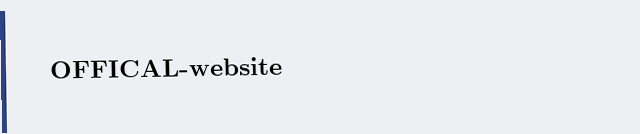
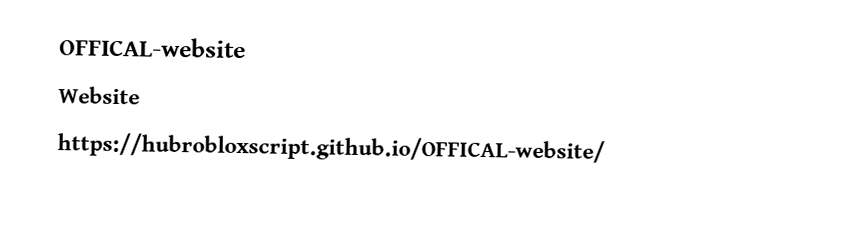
+ Website
+ https://hubrobloxscript.github.io/OFFICAL-website/

